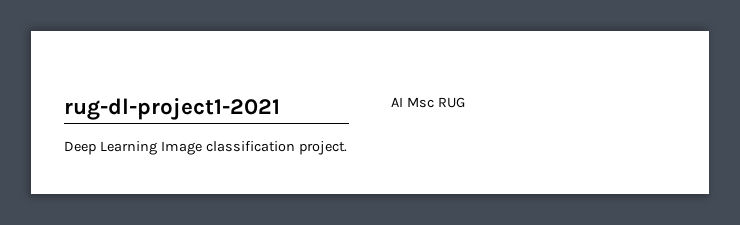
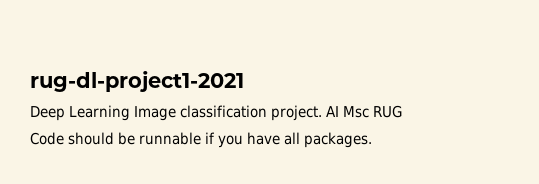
+ Code should be runnable if you have all packages.

